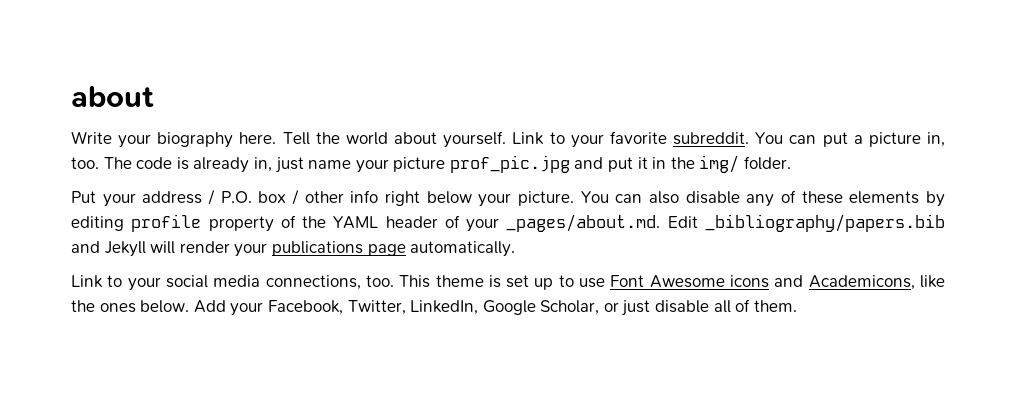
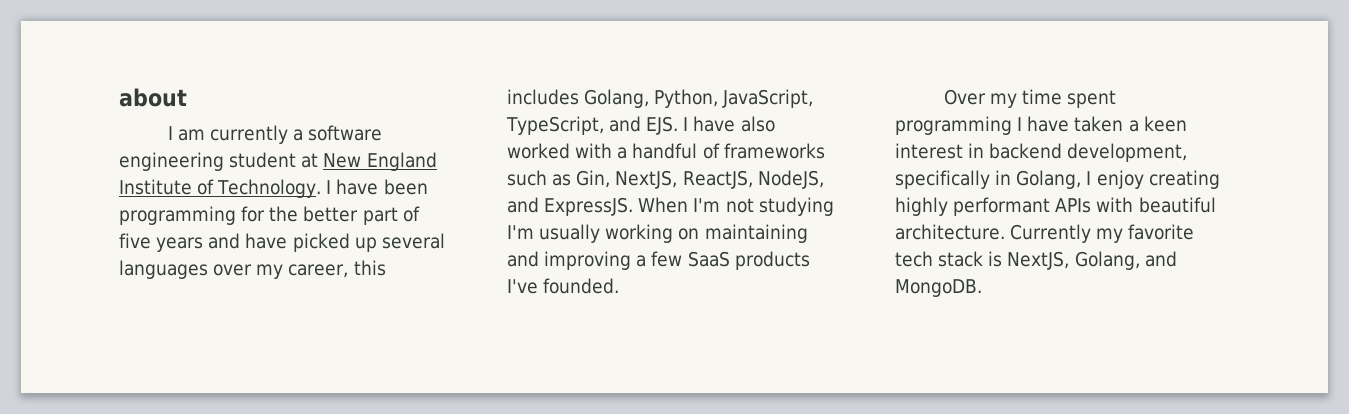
- Write your biography here. Tell the world about yourself. Link to your favorite subreddit. You can put a picture in, too. The code is already in, just name your picture prof_pic.jpg and put it in the img/ folder.
- Put your address / P.O. box / other info right below your picture. You can also disable any of these elements by editing profile property of the YAML header of your _pages/about.md. Edit _bibliography/papers.bib and Jekyll will render your publications page automatically.
- Link to your social media connections, too. This theme is set up to use Font Awesome icons and Academicons, like the ones below. Add your Facebook, Twitter, LinkedIn, Google Scholar, or just disable all of them.
+ I am currently a software engineering student at New England Institute of Technology. I have been programming for the better part of five years and have picked up several languages over my career, this includes Golang, Python, JavaScript, TypeScript, and EJS. I have also worked with a handful of frameworks such as Gin, NextJS, ReactJS, NodeJS, and ExpressJS. When I'm not studying I'm usually working on maintaining and improving a few SaaS products I've founded.
+ Over my time spent programming I have taken a keen interest in backend development, specifically in Golang, I enjoy creating highly performant APIs with beautiful architecture. Currently my favorite tech stack is NextJS, Golang, and MongoDB.

